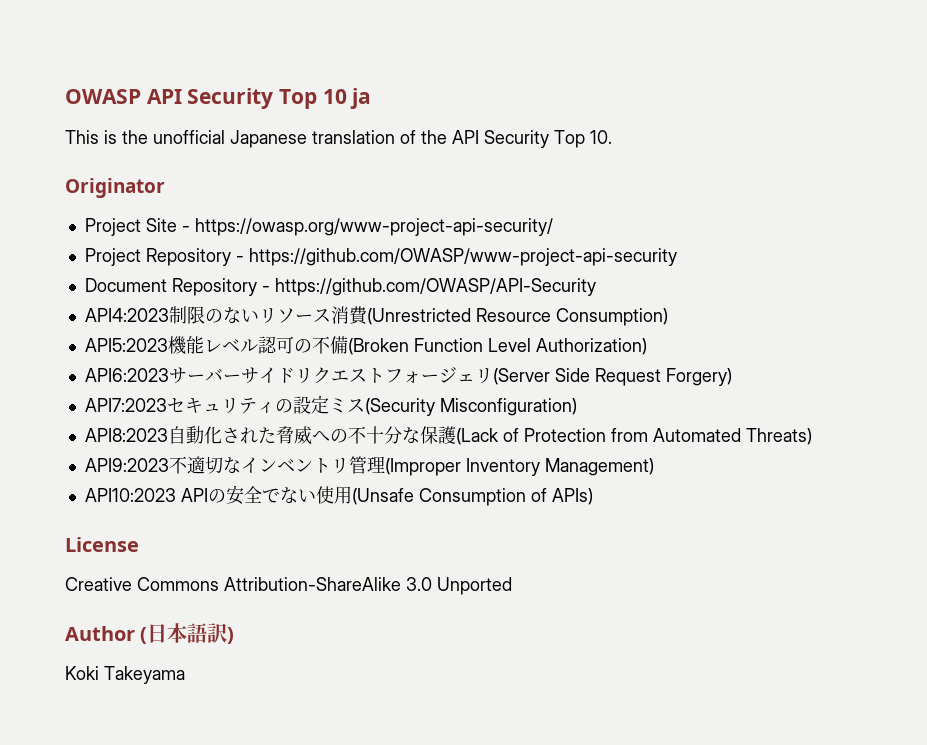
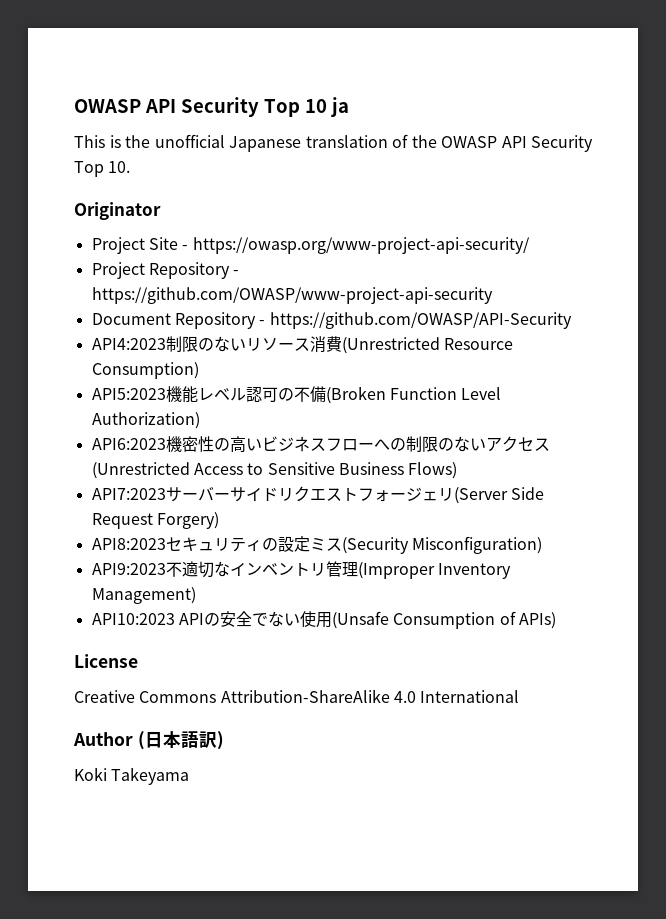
- This is the unofficial Japanese translation of the API Security Top 10.
+ This is the unofficial Japanese translation of the OWASP API Security Top 10.
- API6:2023サーバーサイドリクエストフォージェリ(Server Side Request Forgery)
+ API6:2023機密性の高いビジネスフローへの制限のないアクセス(Unrestricted Access to Sensitive Business Flows)
+ API7:2023サーバーサイドリクエストフォージェリ(Server Side Request Forgery)
- API7:2023セキュリティの設定ミス(Security Misconfiguration)
+ API8:2023セキュリティの設定ミス(Security Misconfiguration)
- API8:2023自動化された脅威への不十分な保護(Lack of Protection from Automated Threats)
- Creative Commons Attribution-ShareAlike 3.0 Unported
+ Creative Commons Attribution-ShareAlike 4.0 International

